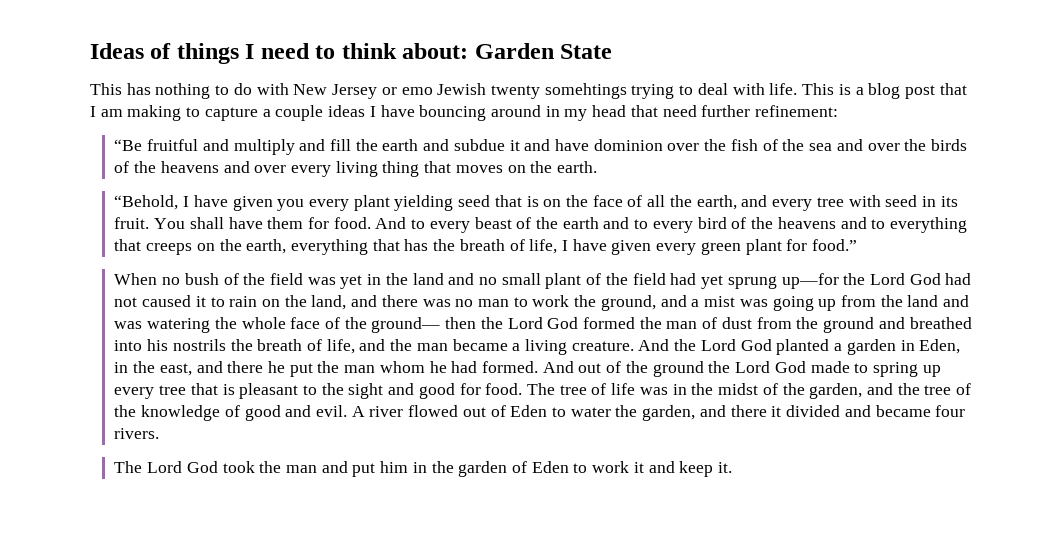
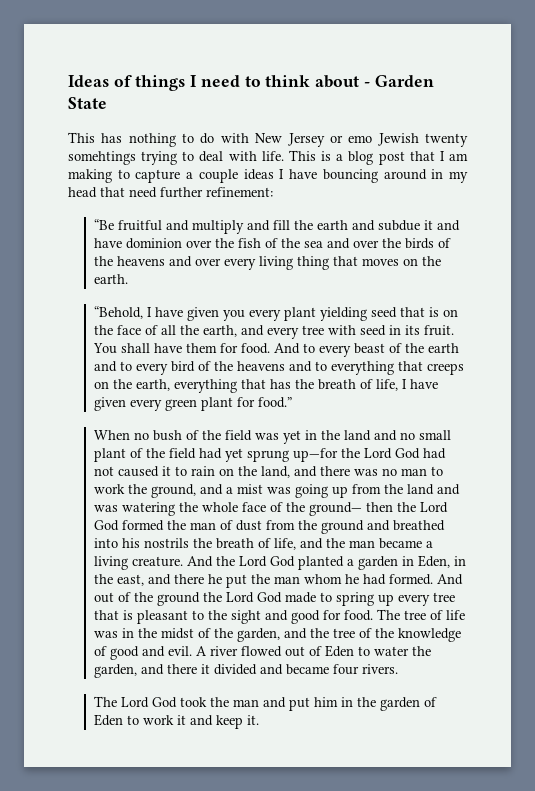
- Ideas of things I need to think about: Garden State
+ Ideas of things I need to think about - Garden State

